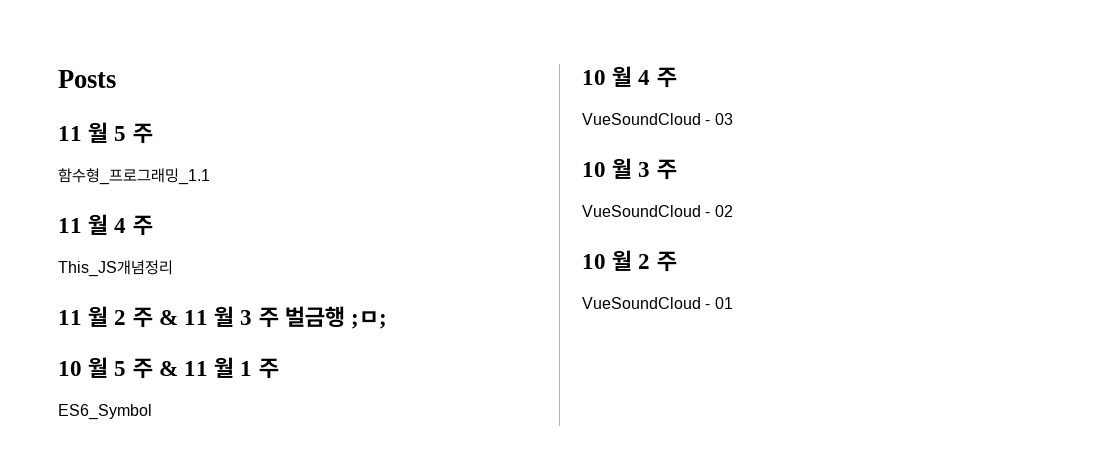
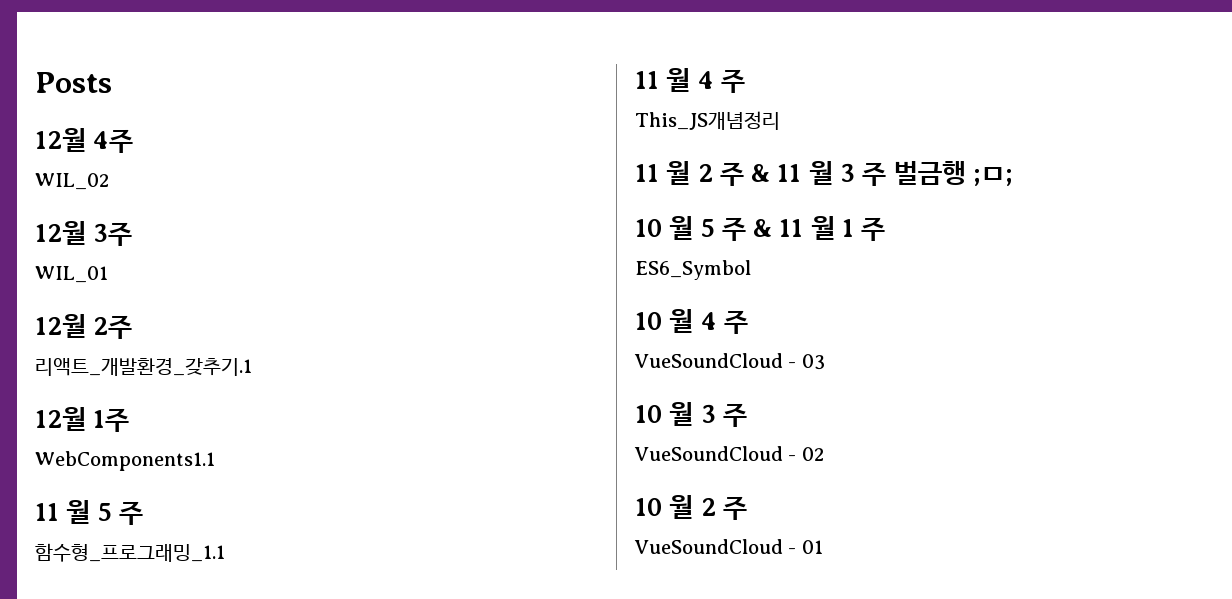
+ 12월 4주
+ WIL_02
+ 12월 3주
+ WIL_01
+ 12월 2주
+ 리액트_개발환경_갖추기.1
+ 12월 1주
+ WebComponents1.1

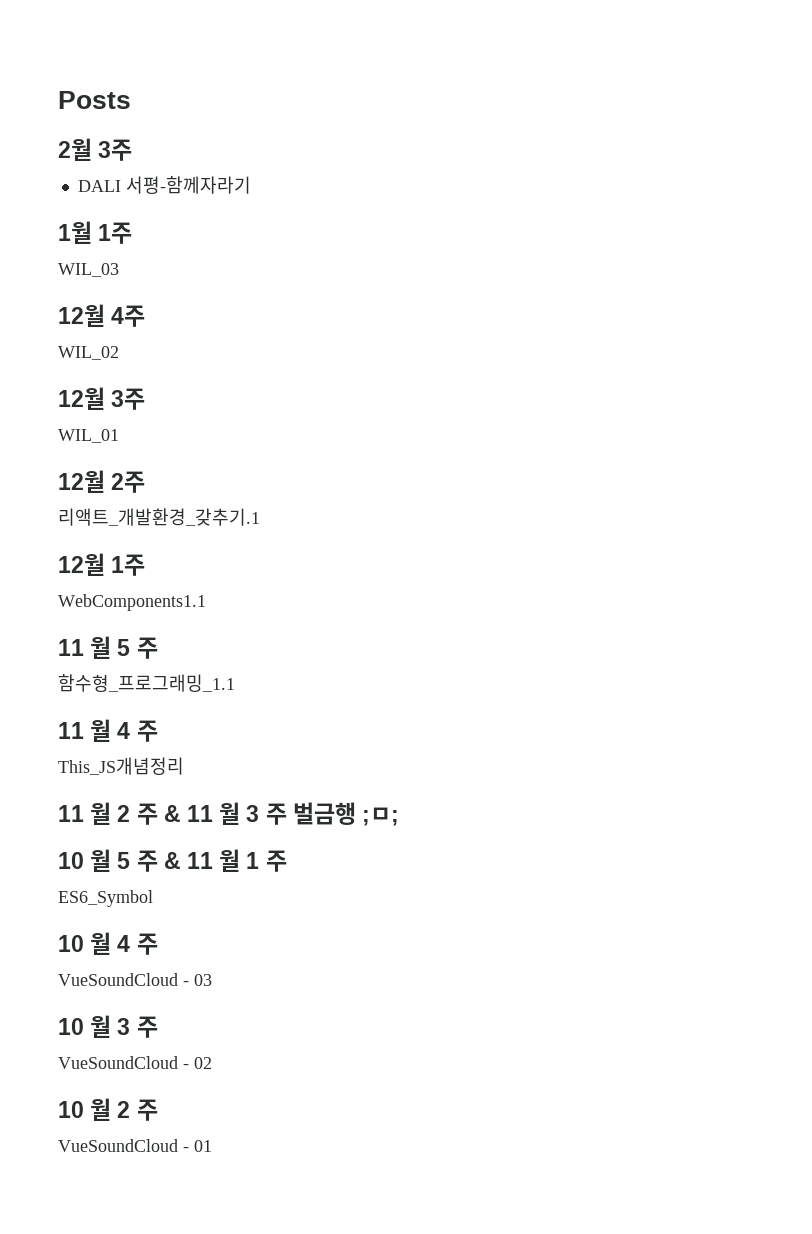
+ 2월 3주
+ DALI 서평-함께자라기
+ 1월 1주
+ WIL_03

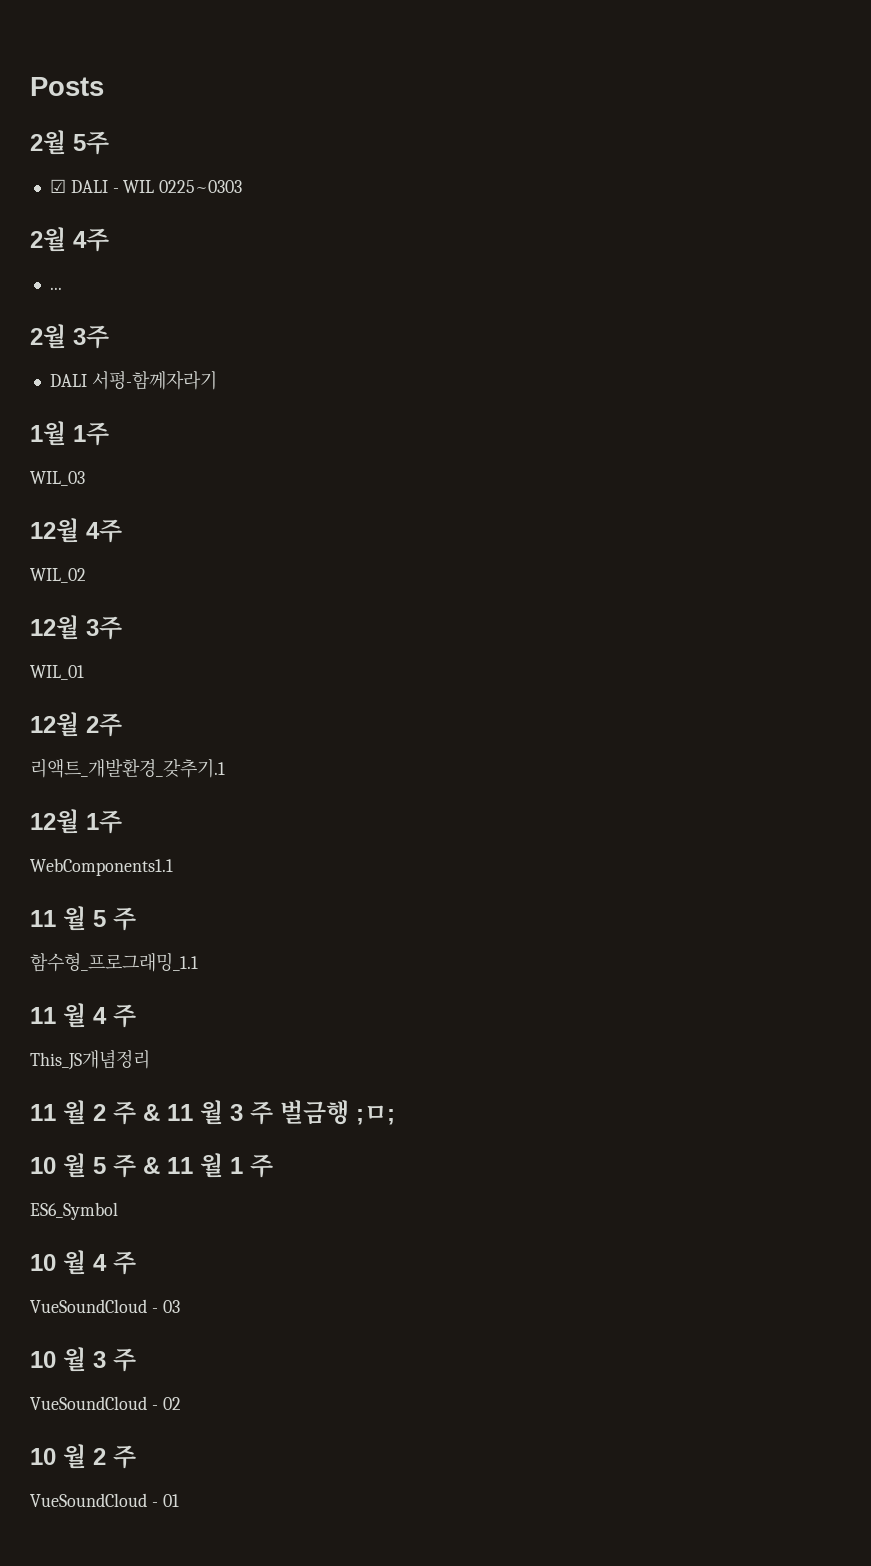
+ 2월 5주
+ ☑ DALI - WIL 0225~0303
+ 2월 4주
+ ...

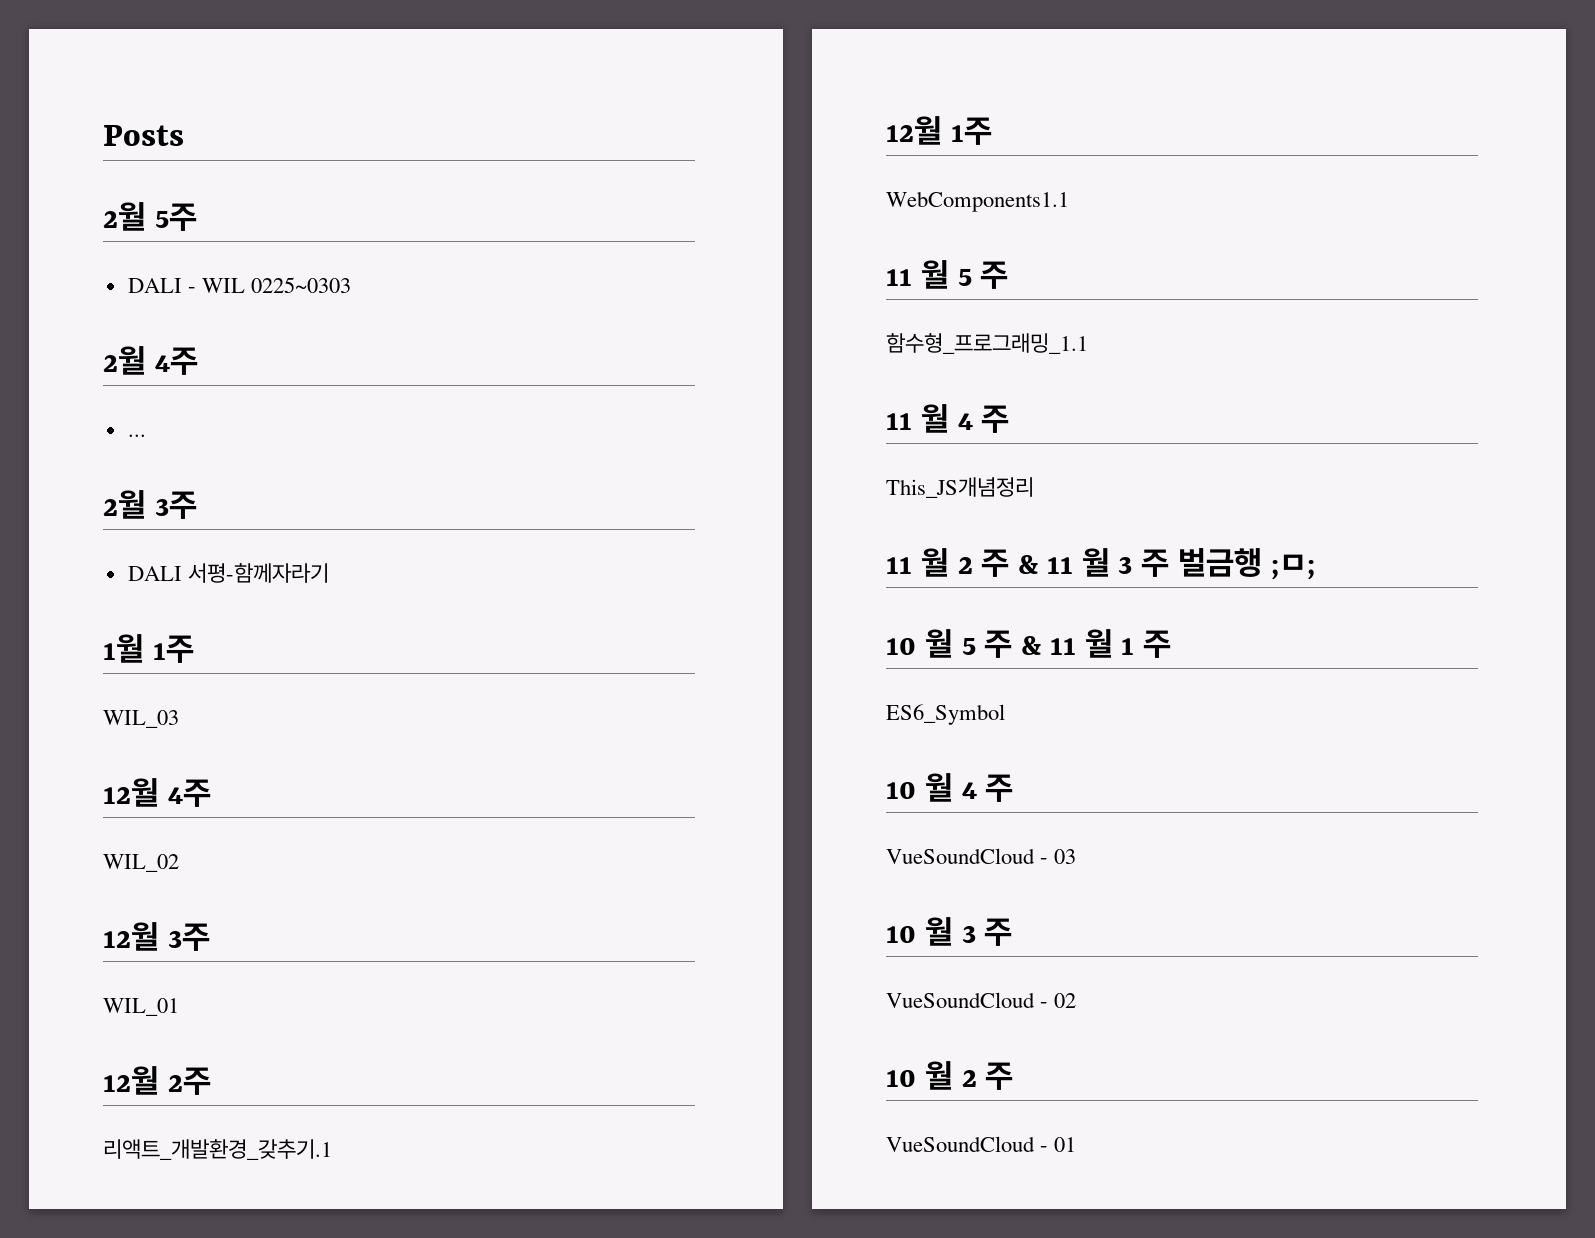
- ☑ DALI - WIL 0225~0303
+ DALI - WIL 0225~0303

